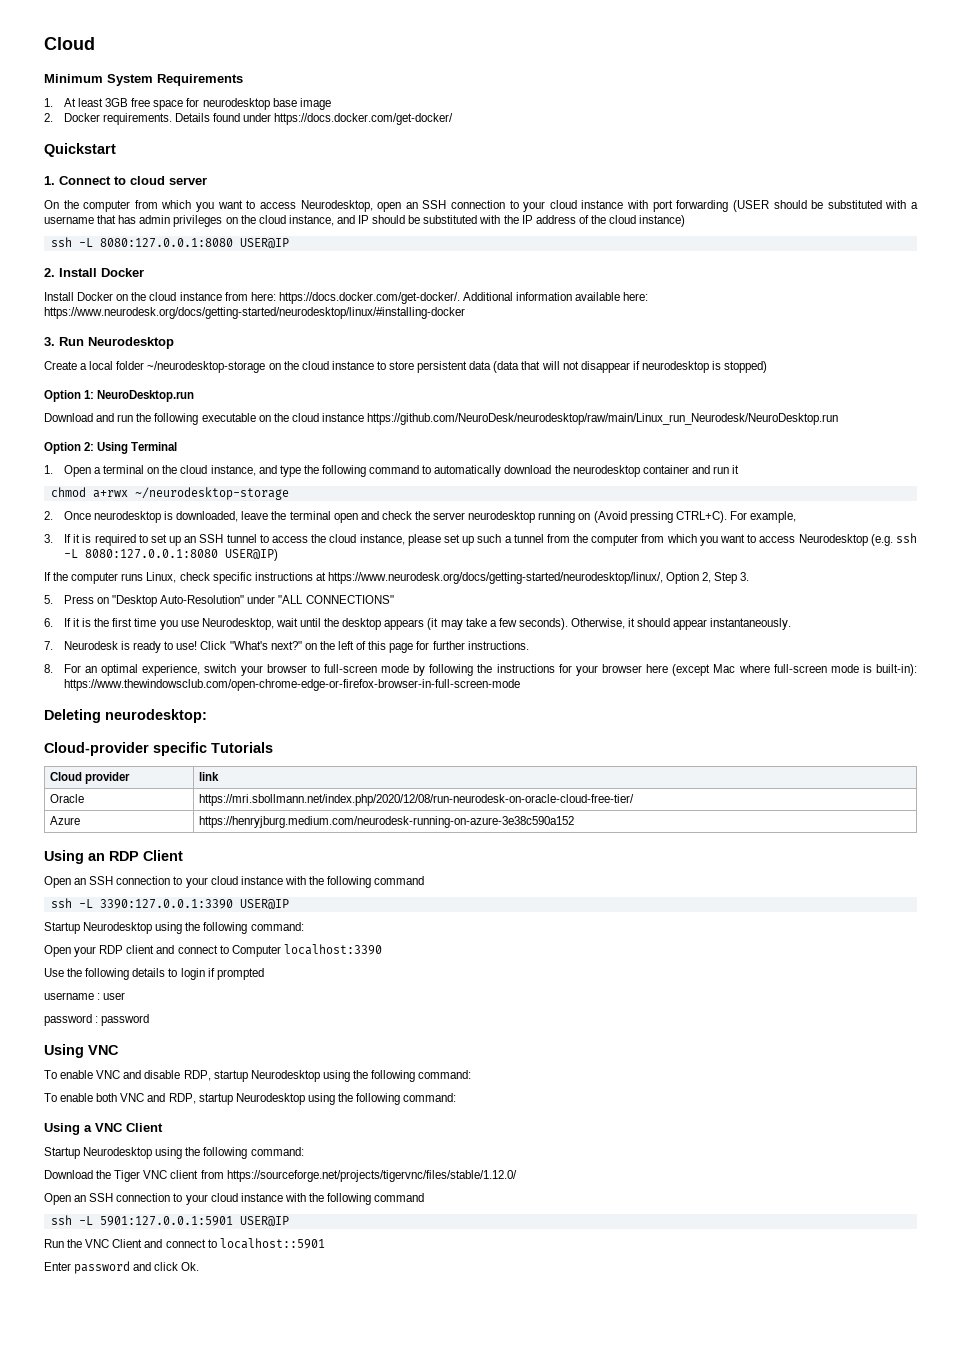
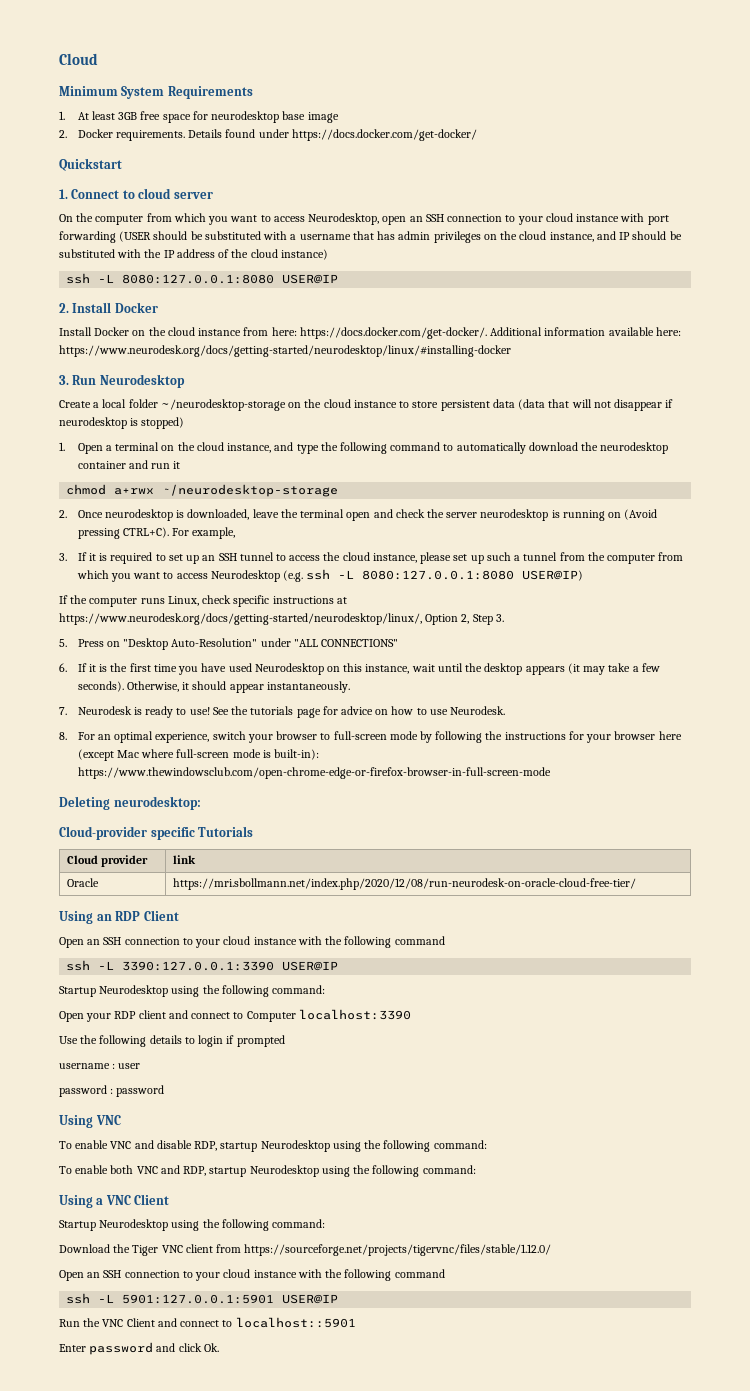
- Option 1: NeuroDesktop.run
- Download and run the following executable on the cloud instance https://github.com/NeuroDesk/neurodesktop/raw/main/Linux_run_Neurodesk/NeuroDesktop.run
- Option 2: Using Terminal
- 2. Once neurodesktop is downloaded, leave the terminal open and check the server neurodesktop running on (Avoid pressing CTRL+C).
+ 2. Once neurodesktop is downloaded, leave the terminal open and check the server neurodesktop is running on (Avoid pressing CTRL+C).
- 6. If it is the first time you use Neurodesktop, wait until the desktop appears (it may take a few seconds).
+ 6. If it is the first time you have used Neurodesktop on this instance, wait until the desktop appears (it may take a few seconds).
- Click "What's next?" on the left of this page for further instructions.
+ See the tutorials page for advice on how to use Neurodesk.
- Azure | https://henryjburg.medium.com/neurodesk-running-on-azure-3e38c590a152

